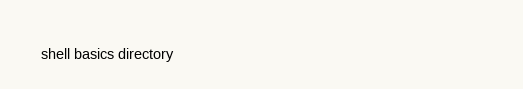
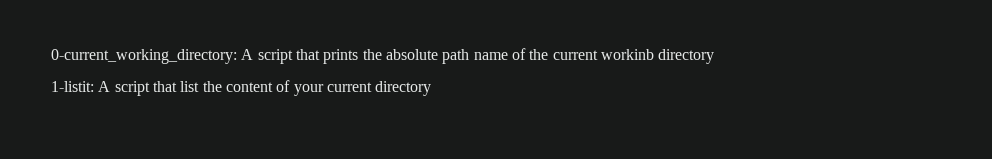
- shell basics directory
+ 0-current_working_directory: A script that prints the absolute path name of the current workinb directory
+ 1-listit: A script that list the content of your current directory

